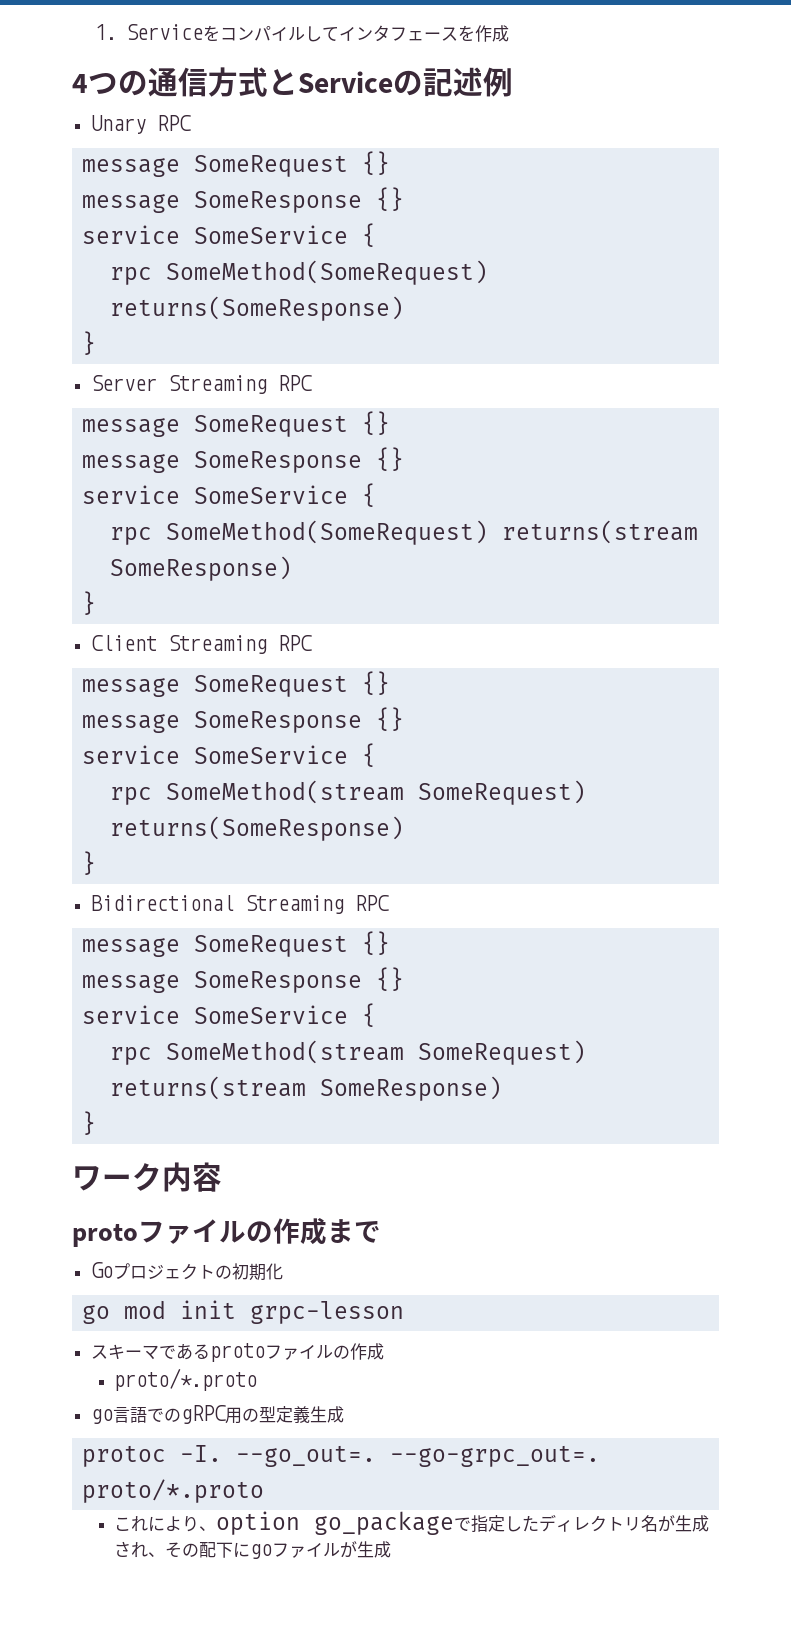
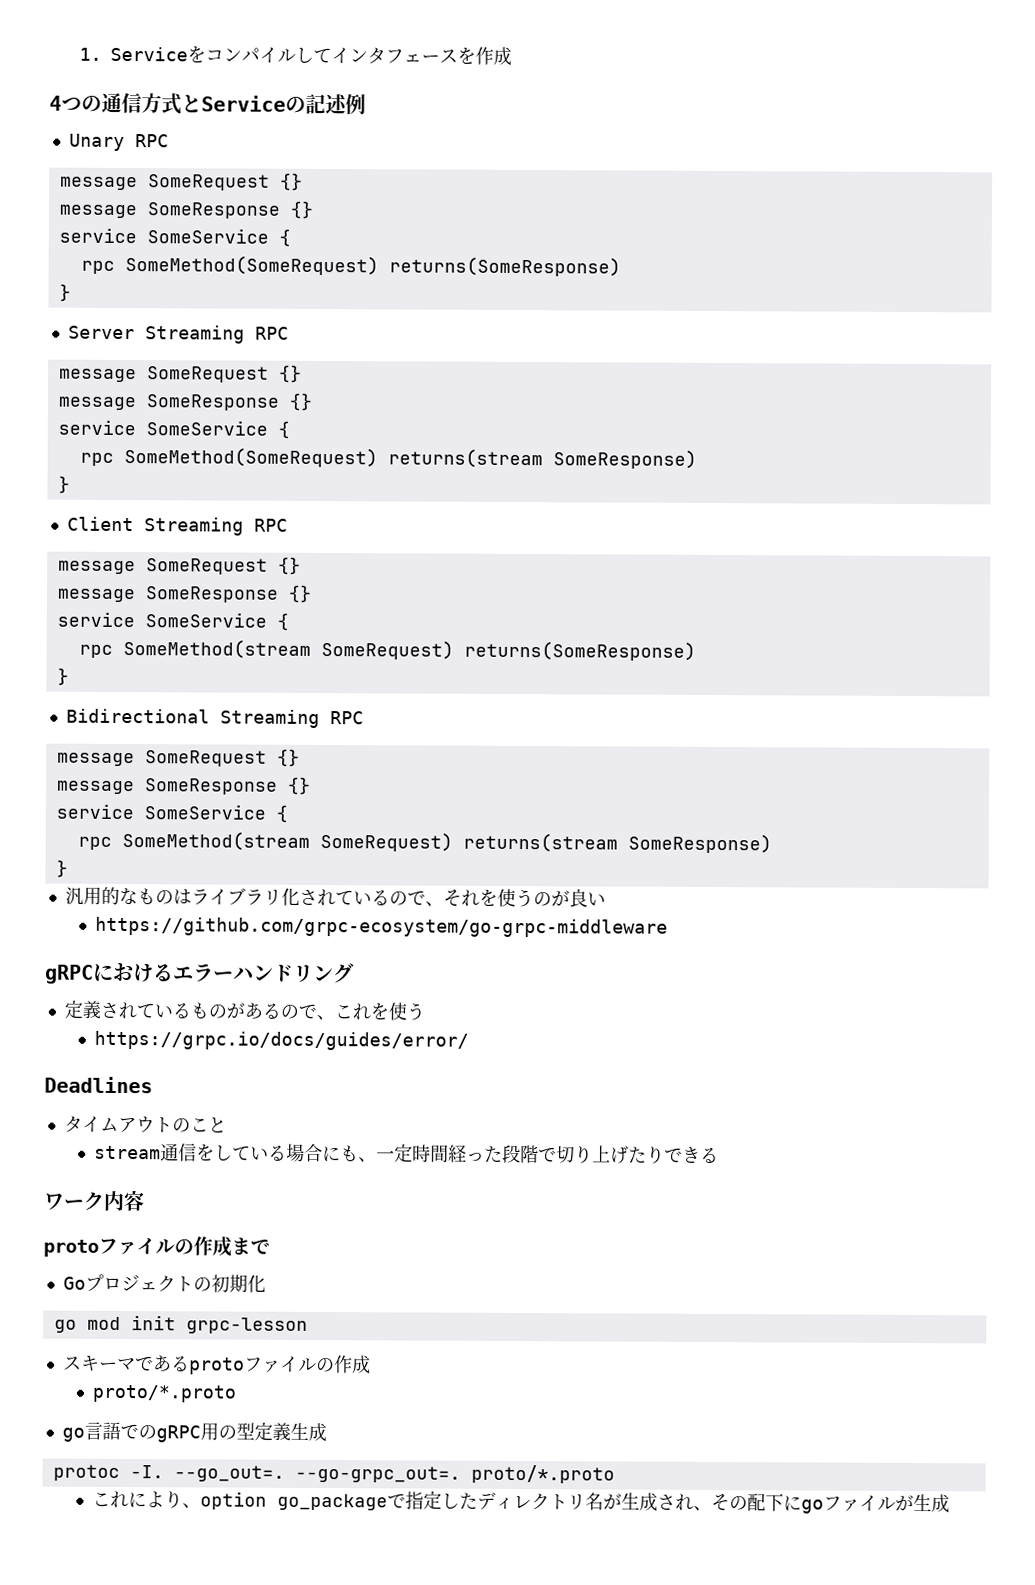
+ 汎用的なものはライブラリ化されているので、それを使うのが良い
+ https://github.com/grpc-ecosystem/go-grpc-middleware
+ gRPCにおけるエラーハンドリング
+ 定義されているものがあるので、これを使う
+ https://grpc.io/docs/guides/error/
+ Deadlines
+ タイムアウトのこと
+ stream通信をしている場合にも、一定時間経った段階で切り上げたりできる

